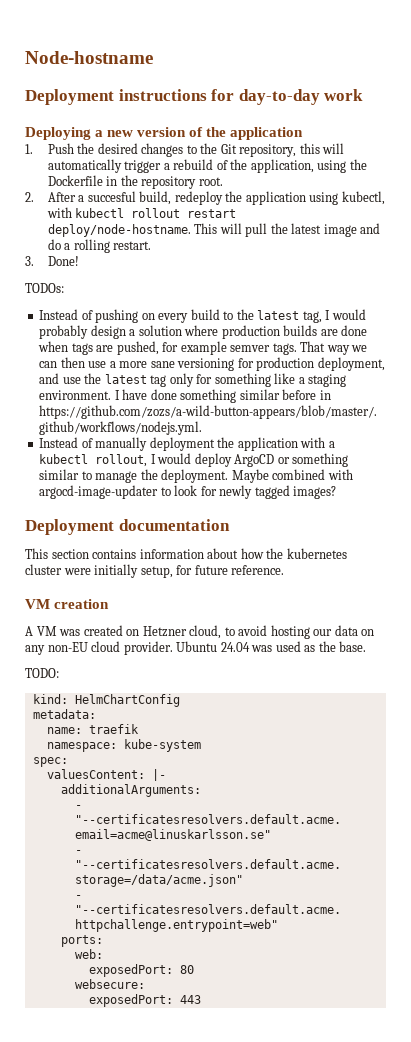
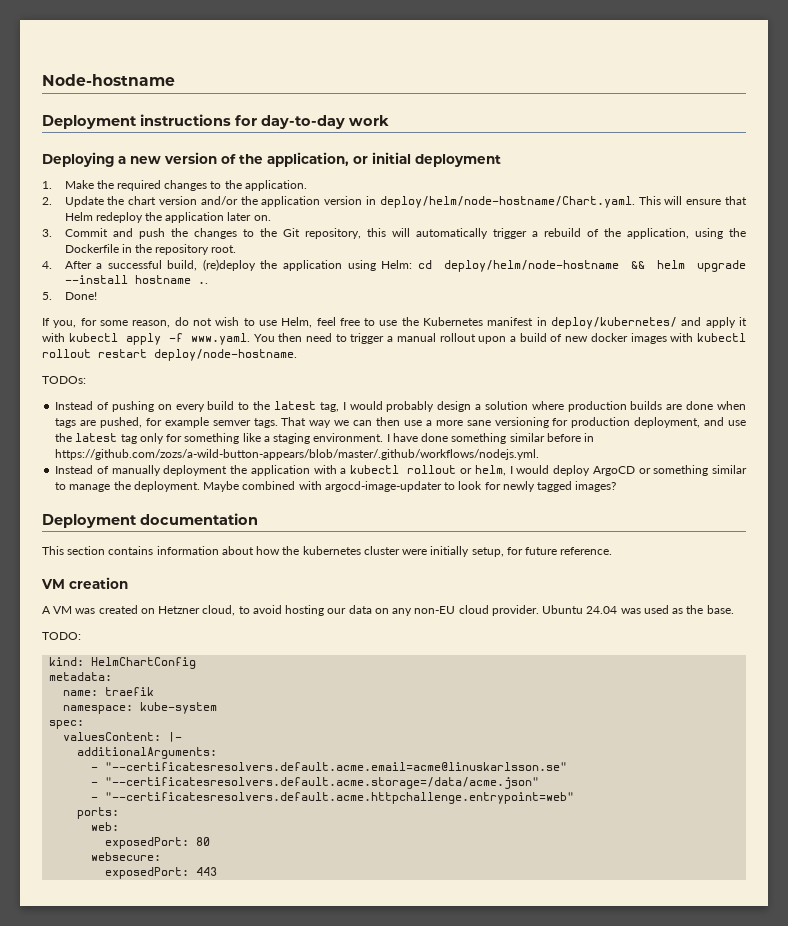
- Deploying a new version of the application
- 1. Push the desired changes to the Git repository, this will automatically trigger a rebuild of the application, using the Dockerfile in the repository root.
+ Deploying a new version of the application, or initial deployment
+ 1. Make the required changes to the application.
+ 2. Update the chart version and/or the application version in deploy/helm/node-hostname/Chart.yaml. This will ensure that Helm redeploy the application later on.
+ 3. Commit and push the changes to the Git repository, this will automatically trigger a rebuild of the application, using the Dockerfile in the repository root.
- 2. After a succesful build, redeploy the application using kubectl, with kubectl rollout restart deploy/node-hostname. This will pull the latest image and do a rolling restart.
- 3. Done!
+ 4. After a successful build, (re)deploy the application using Helm: cd deploy/helm/node-hostname && helm upgrade --install hostname ..
+ 5. Done!
+ If you, for some reason, do not wish to use Helm, feel free to use the Kubernetes manifest in deploy/kubernetes/ and apply it with kubectl apply -f www.yaml. You then need to trigger a manual rollout upon a build of new docker images with kubectl rollout restart deploy/node-hostname.
- Instead of manually deployment the application with a kubectl rollout, I would deploy ArgoCD or something similar to manage the deployment.
+ Instead of manually deployment the application with a kubectl rollout or helm, I would deploy ArgoCD or something similar to manage the deployment.

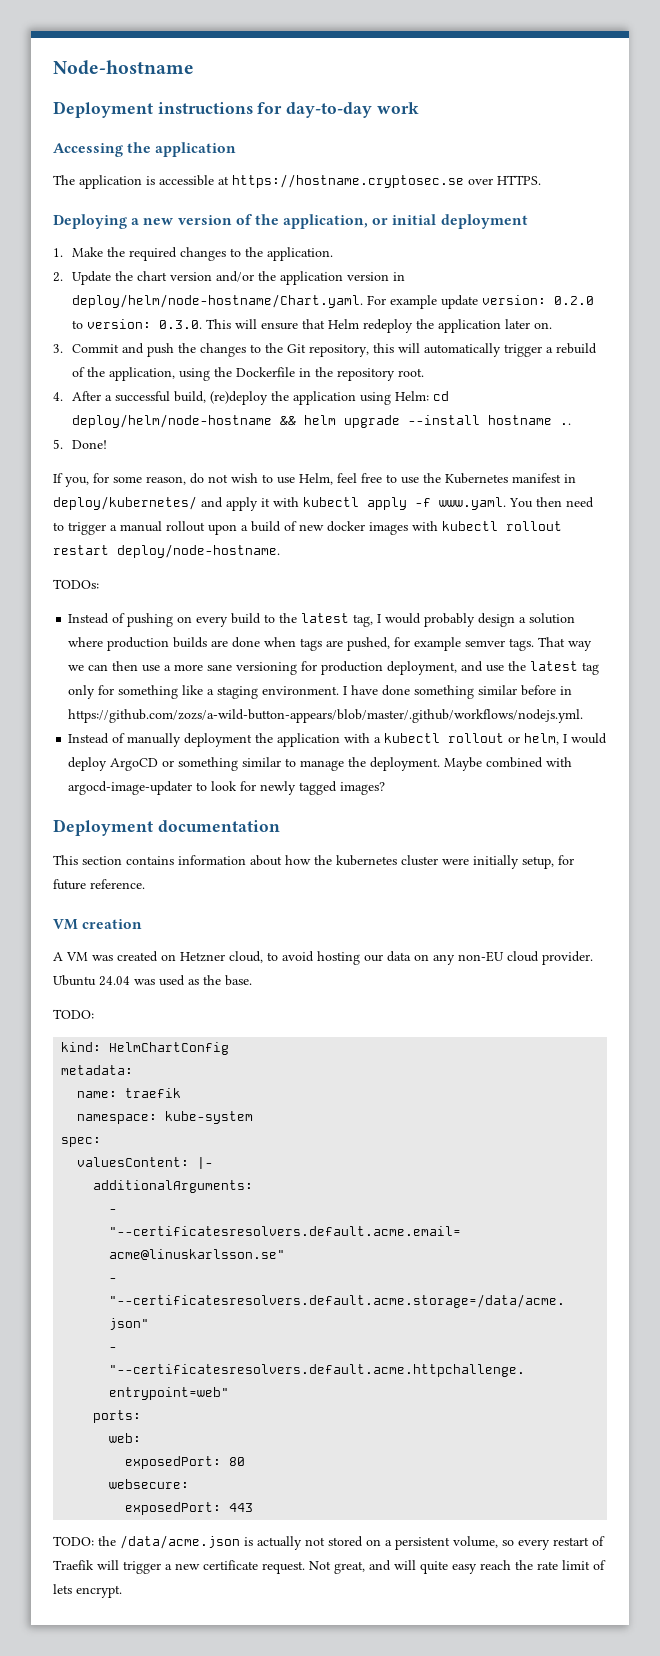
+ Accessing the application
+ The application is accessible at https://hostname.cryptosec.se over HTTPS.
- 2. Update the chart version and/or the application version in deploy/helm/node-hostname/Chart.yaml. This will ensure that Helm redeploy the application later on.
+ 2. Update the chart version and/or the application version in deploy/helm/node-hostname/Chart.yaml. For example update version: 0.2.0 to version: 0.3.0. This will ensure that Helm redeploy the application later on.
+ TODO: the /data/acme.json is actually not stored on a persistent volume, so every restart of Traefik will trigger a new certificate request. Not great, and will quite easy reach the rate limit of lets encrypt.

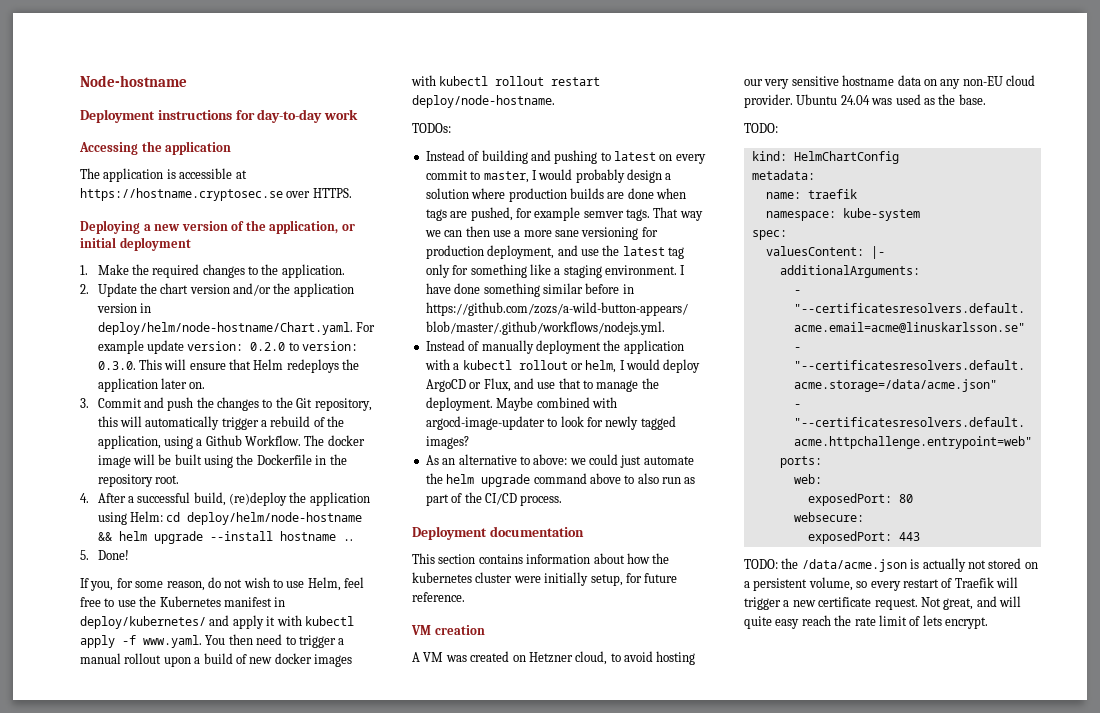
- 2. Update the chart version and/or the application version in deploy/helm/node-hostname/Chart.yaml. For example update version: 0.2.0 to version: 0.3.0. This will ensure that Helm redeploy the application later on.
+ 2. Update the chart version and/or the application version in deploy/helm/node-hostname/Chart.yaml. For example update version: 0.2.0 to version: 0.3.0. This will ensure that Helm redeploys the application later on.
- 3. Commit and push the changes to the Git repository, this will automatically trigger a rebuild of the application, using the Dockerfile in the repository root.
+ 3. Commit and push the changes to the Git repository, this will automatically trigger a rebuild of the application, using a Github Workflow. The docker image will be built using the Dockerfile in the repository root.
- Instead of pushing on every build to the latest tag, I would probably design a solution where production builds are done when tags are pushed, for example semver tags.
+ Instead of building and pushing to latest on every commit to master, I would probably design a solution where production builds are done when tags are pushed, for example semver tags.
- Instead of manually deployment the application with a kubectl rollout or helm, I would deploy ArgoCD or something similar to manage the deployment.
+ Instead of manually deployment the application with a kubectl rollout or helm, I would deploy ArgoCD or Flux, and use that to manage the deployment.
+ As an alternative to above: we could just automate the helm upgrade command above to also run as part of the CI/CD process.
- A VM was created on Hetzner cloud, to avoid hosting our data on any non-EU cloud provider.
+ A VM was created on Hetzner cloud, to avoid hosting our very sensitive hostname data on any non-EU cloud provider.

